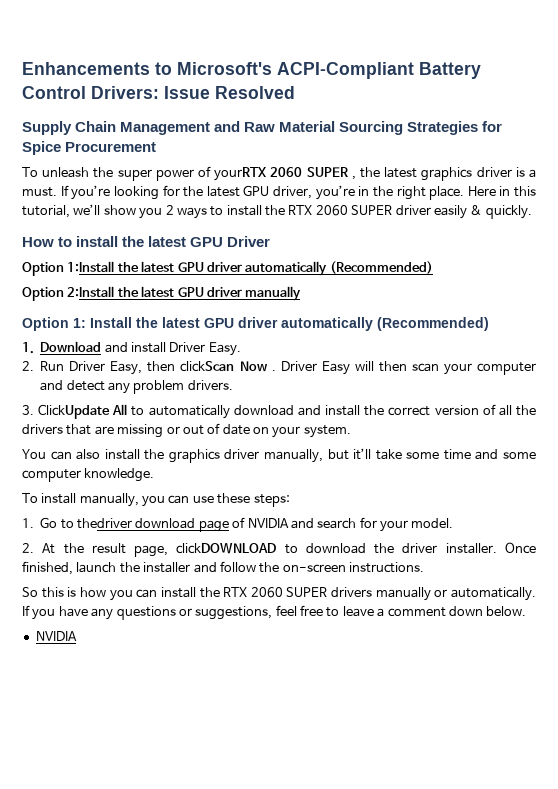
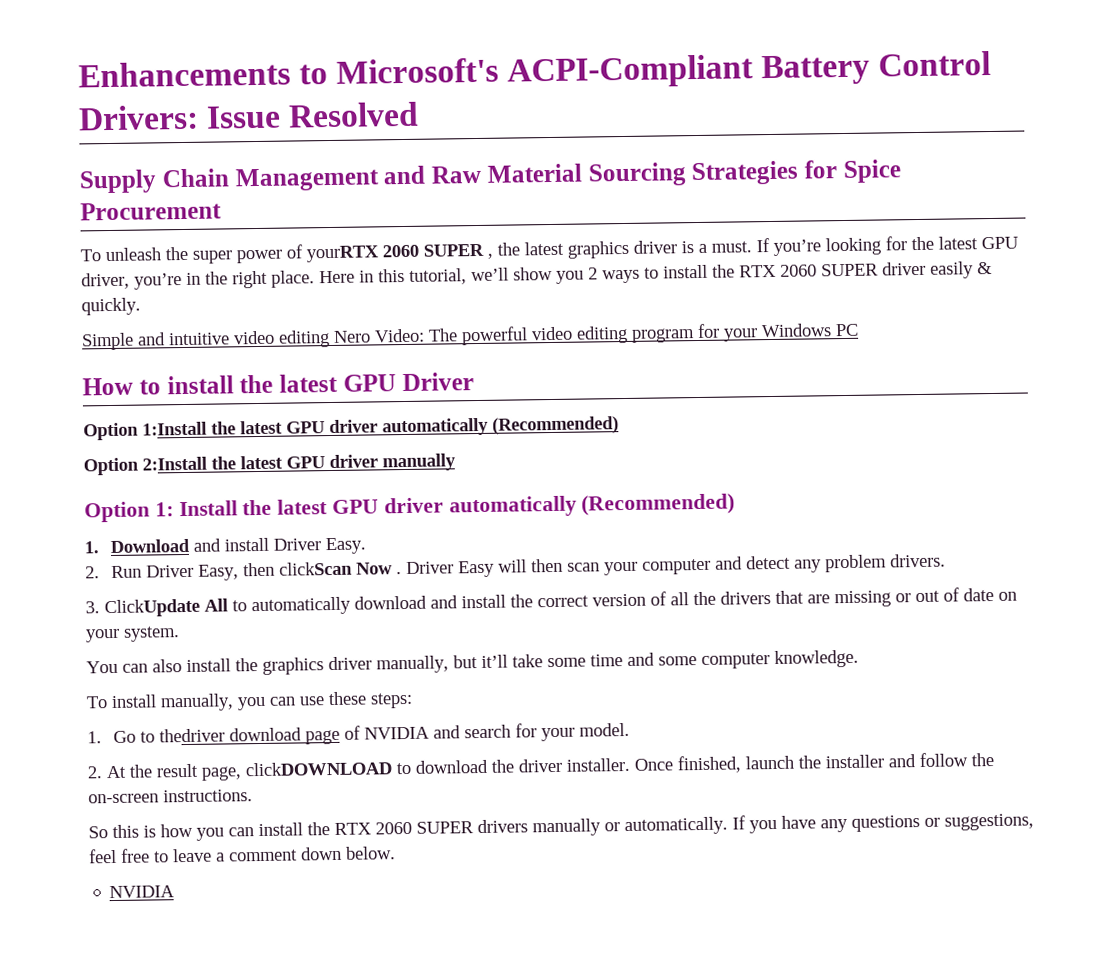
+ Simple and intuitive video editing Nero Video: The powerful video editing program for your Windows PC

